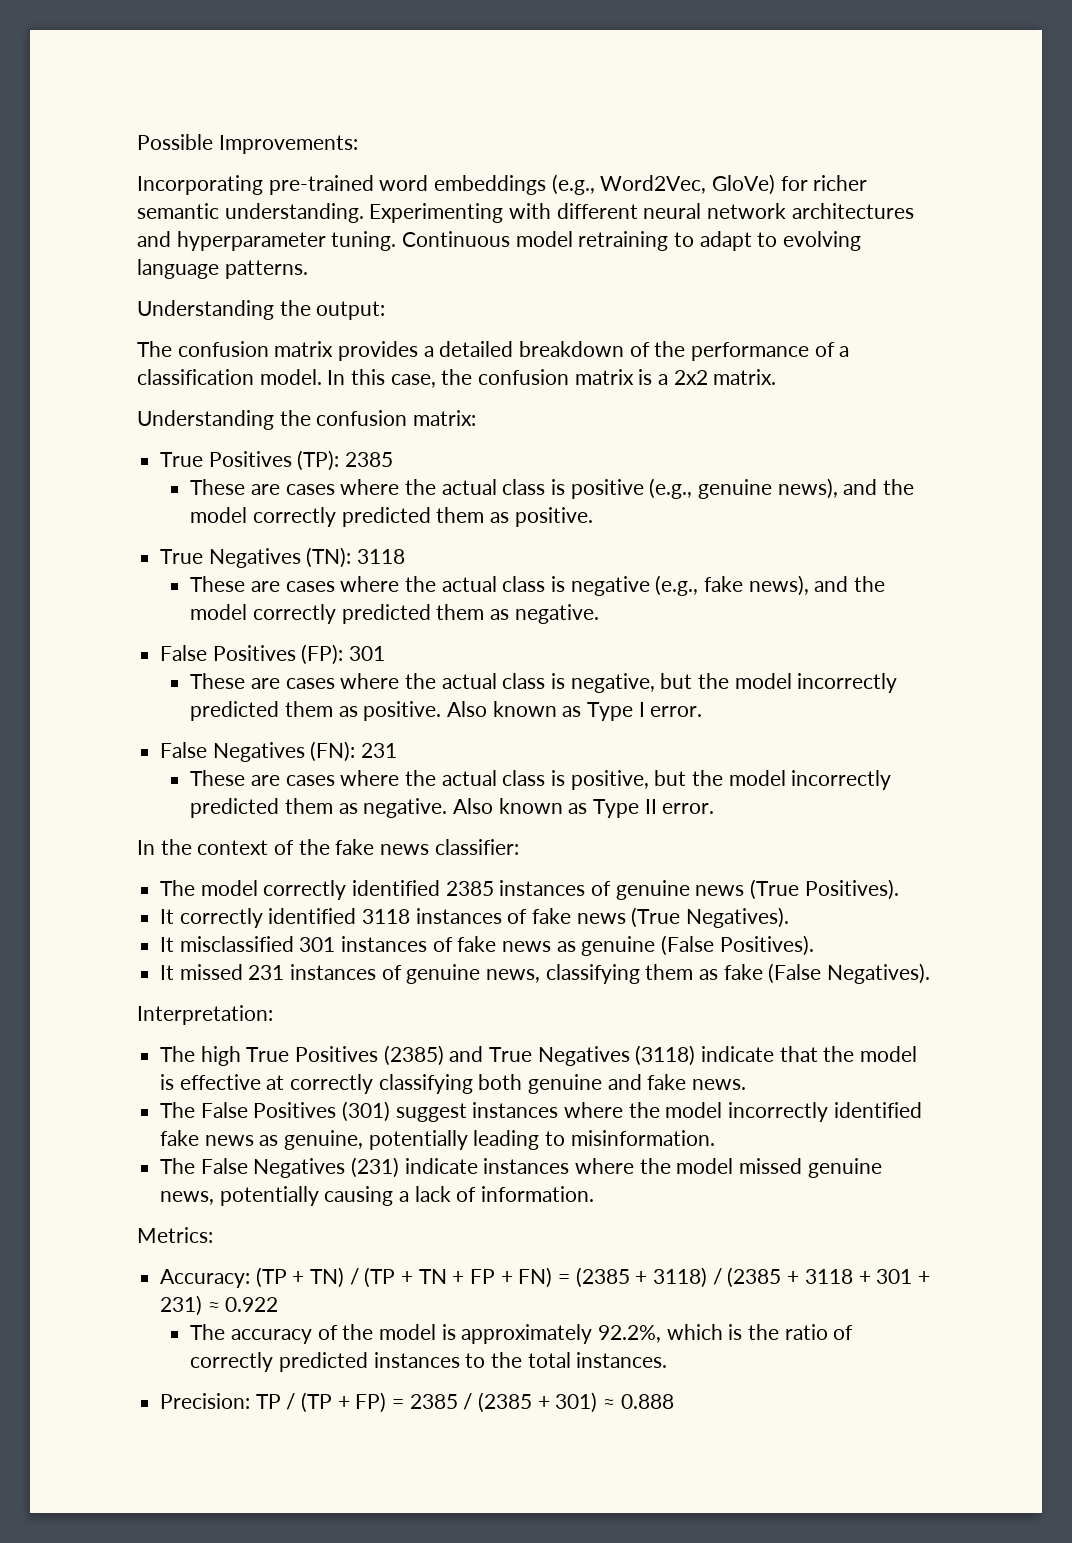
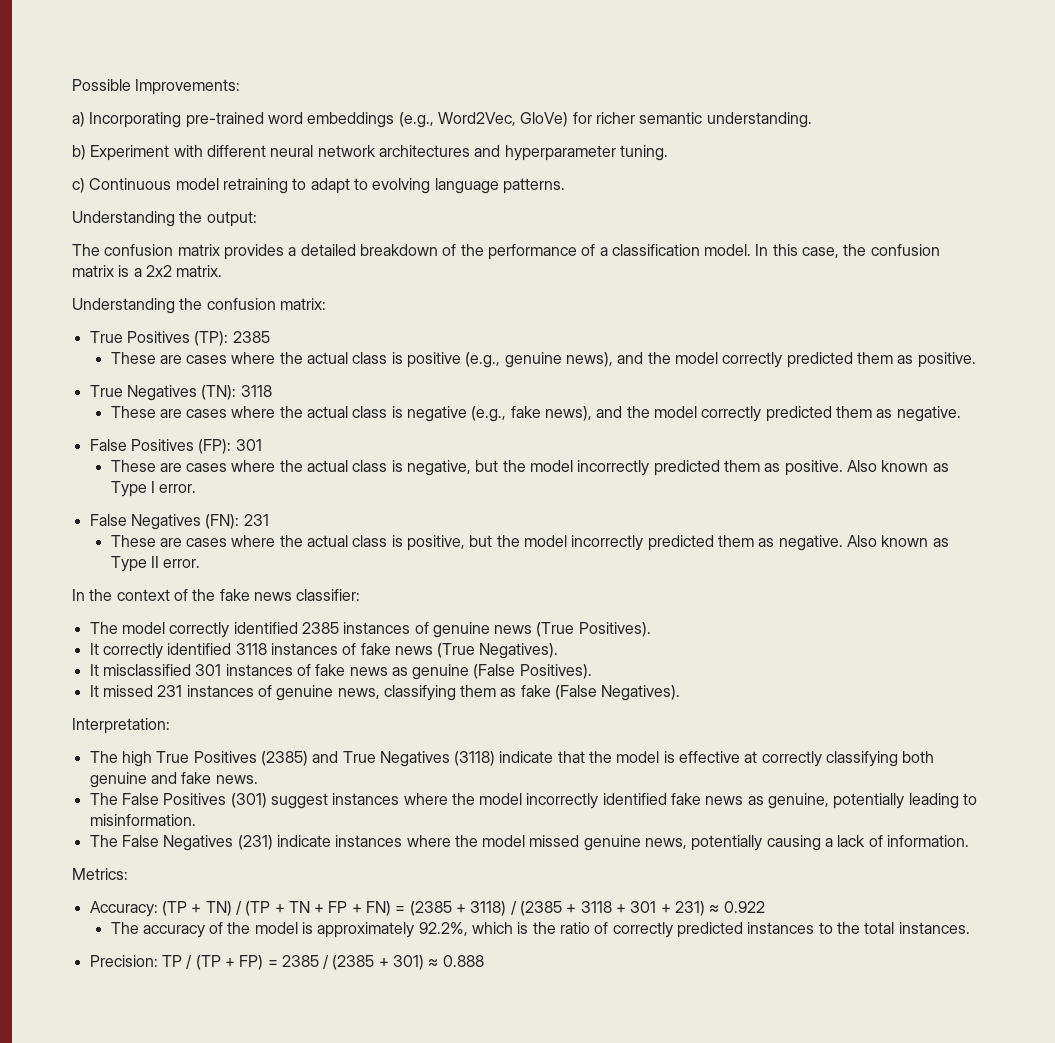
- Incorporating pre-trained word embeddings (e.g., Word2Vec, GloVe) for richer semantic understanding. Experimenting with different neural network architectures and hyperparameter tuning. Continuous model retraining to adapt to evolving language patterns.
+ a) Incorporating pre-trained word embeddings (e.g., Word2Vec, GloVe) for richer semantic understanding.
+ b) Experiment with different neural network architectures and hyperparameter tuning.
+ c) Continuous model retraining to adapt to evolving language patterns.

